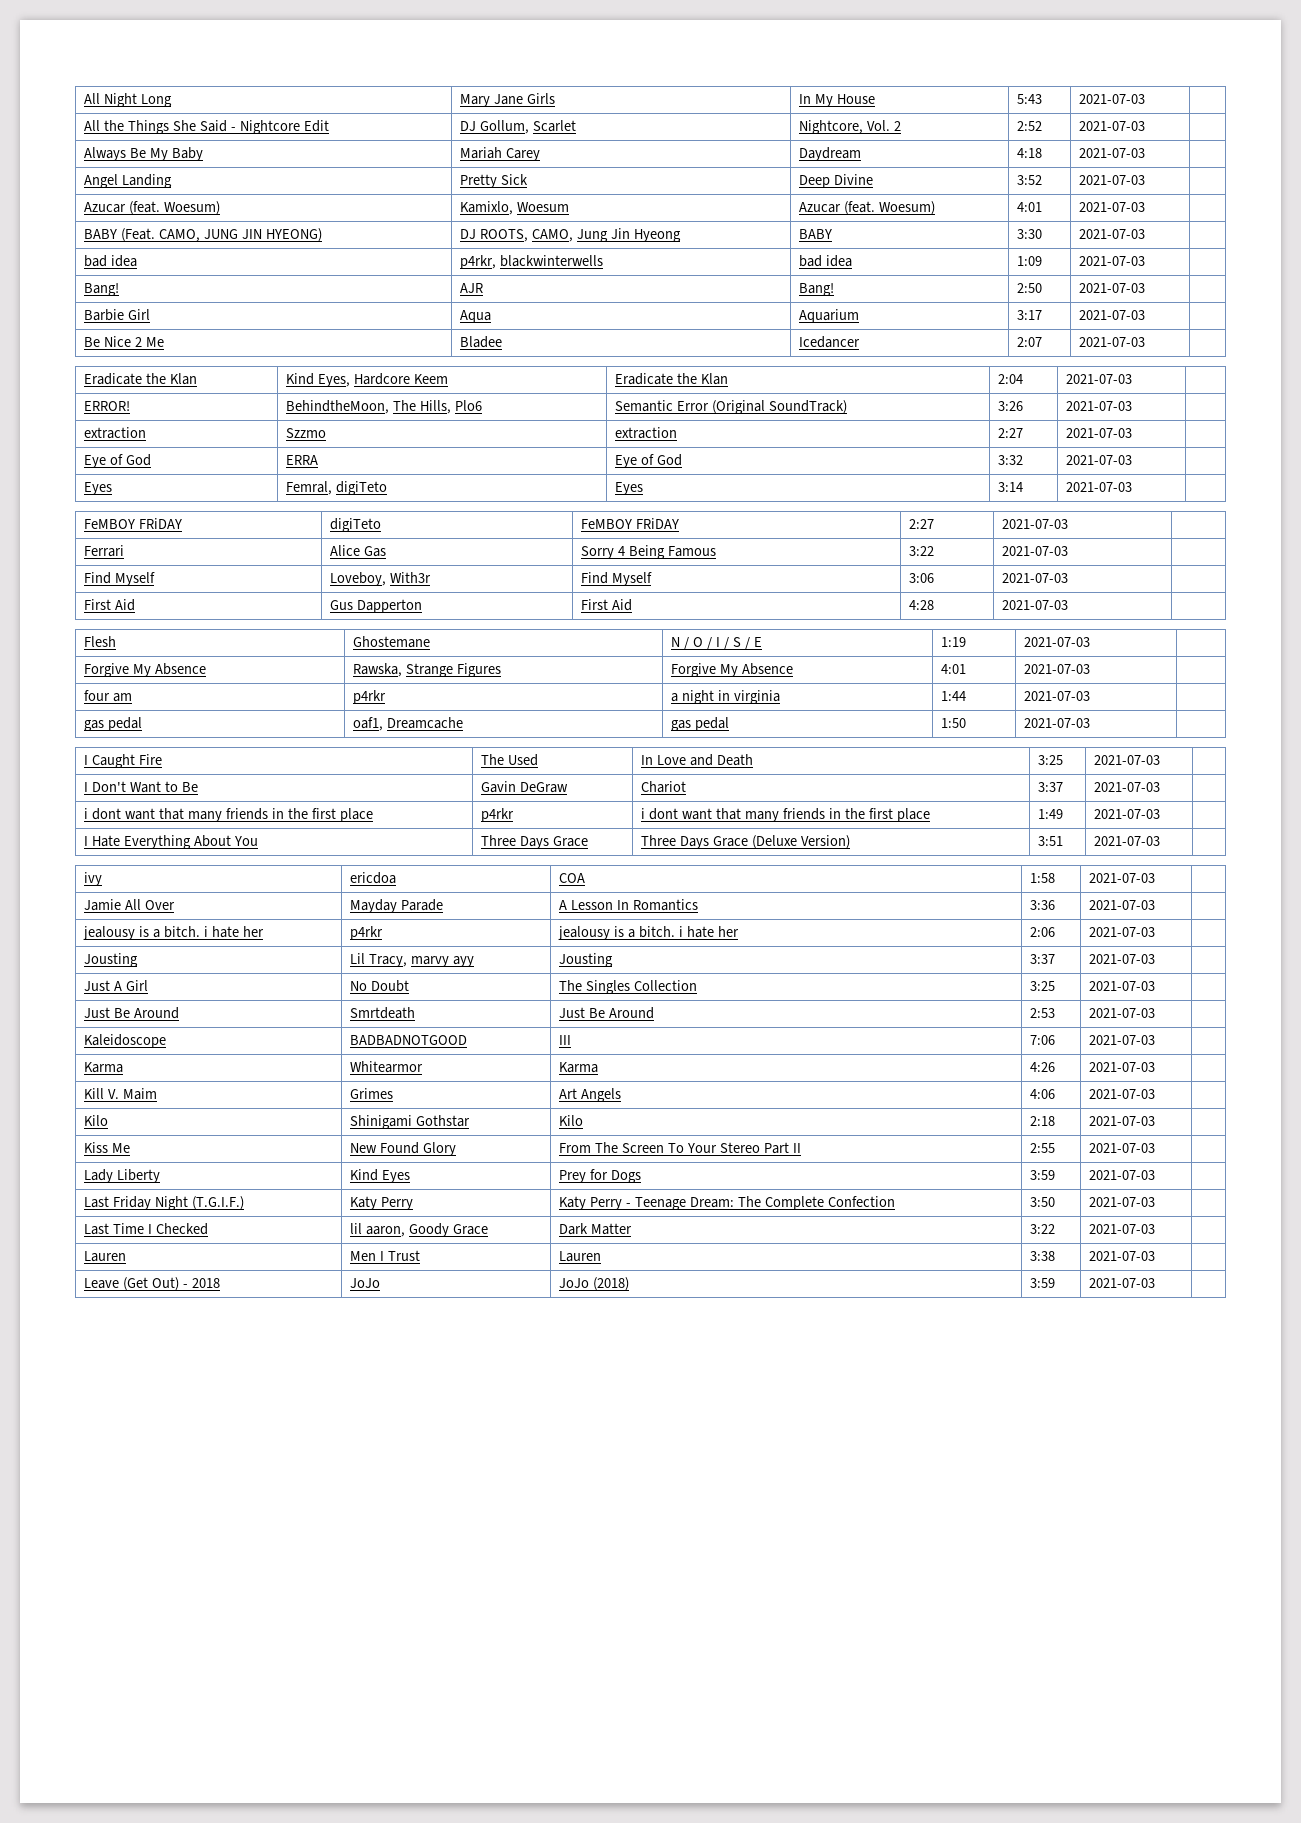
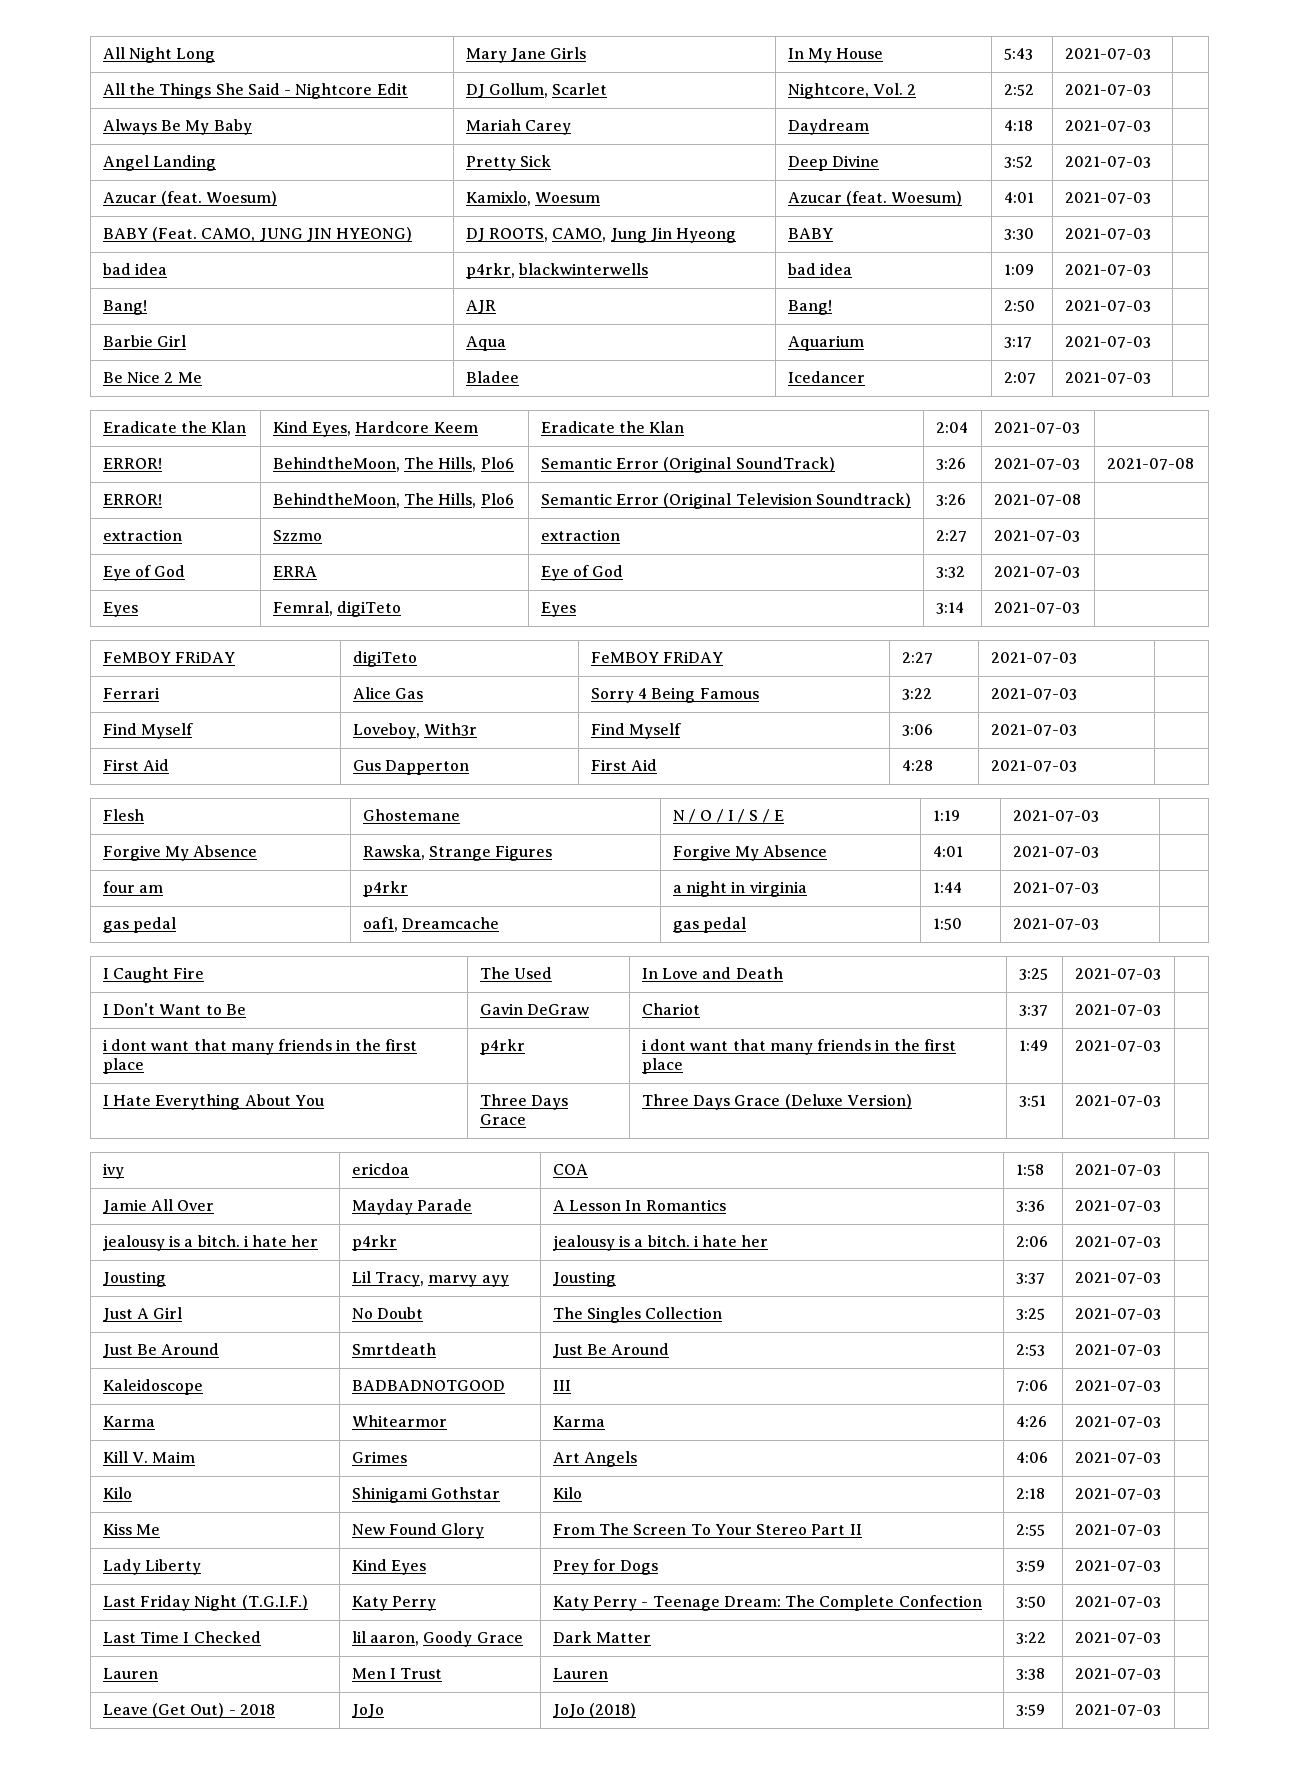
- ERROR! | BehindtheMoon, The Hills, Plo6 | Semantic Error (Original SoundTrack) | 3:26 | 2021-07-03 |
+ ERROR! | BehindtheMoon, The Hills, Plo6 | Semantic Error (Original SoundTrack) | 3:26 | 2021-07-03 | 2021-07-08
+ ERROR! | BehindtheMoon, The Hills, Plo6 | Semantic Error (Original Television Soundtrack) | 3:26 | 2021-07-08 |

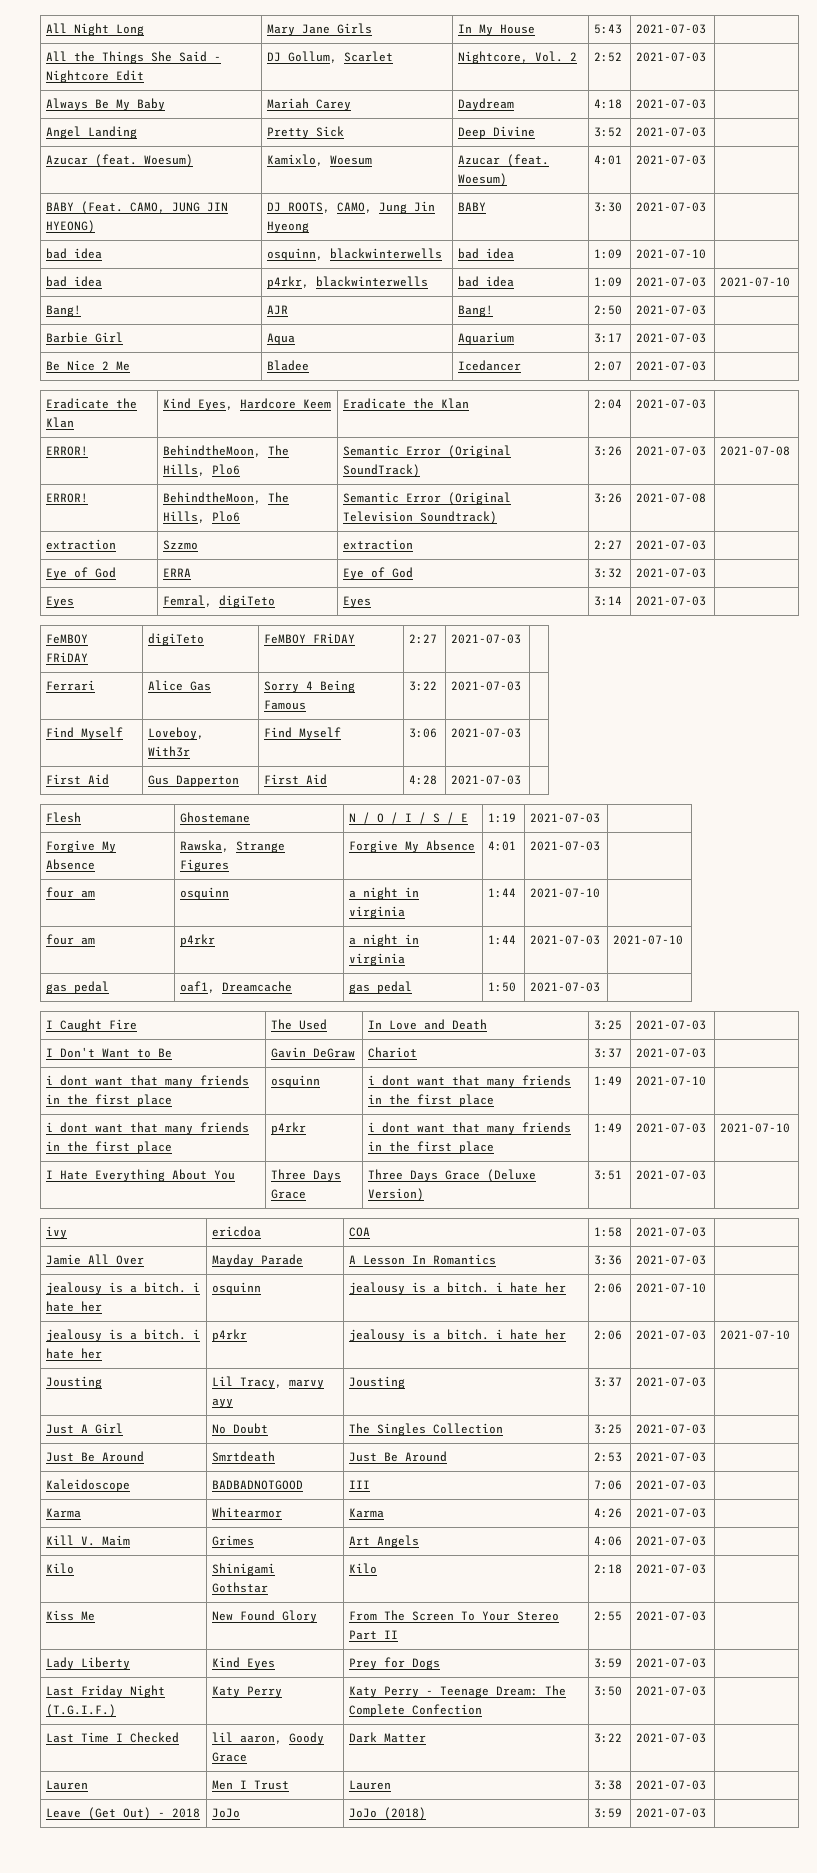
+ bad idea | osquinn, blackwinterwells | bad idea | 1:09 | 2021-07-10 |
- bad idea | p4rkr, blackwinterwells | bad idea | 1:09 | 2021-07-03 |
+ bad idea | p4rkr, blackwinterwells | bad idea | 1:09 | 2021-07-03 | 2021-07-10
+ four am | osquinn | a night in virginia | 1:44 | 2021-07-10 |
- four am | p4rkr | a night in virginia | 1:44 | 2021-07-03 |
+ four am | p4rkr | a night in virginia | 1:44 | 2021-07-03 | 2021-07-10
+ i dont want that many friends in the first place | osquinn | i dont want that many friends in the first place | 1:49 | 2021-07-10 |
- i dont want that many friends in the first place | p4rkr | i dont want that many friends in the first place | 1:49 | 2021-07-03 |
+ i dont want that many friends in the first place | p4rkr | i dont want that many friends in the first place | 1:49 | 2021-07-03 | 2021-07-10
+ jealousy is a bitch. i hate her | osquinn | jealousy is a bitch. i hate her | 2:06 | 2021-07-10 |
- jealousy is a bitch. i hate her | p4rkr | jealousy is a bitch. i hate her | 2:06 | 2021-07-03 |
+ jealousy is a bitch. i hate her | p4rkr | jealousy is a bitch. i hate her | 2:06 | 2021-07-03 | 2021-07-10

